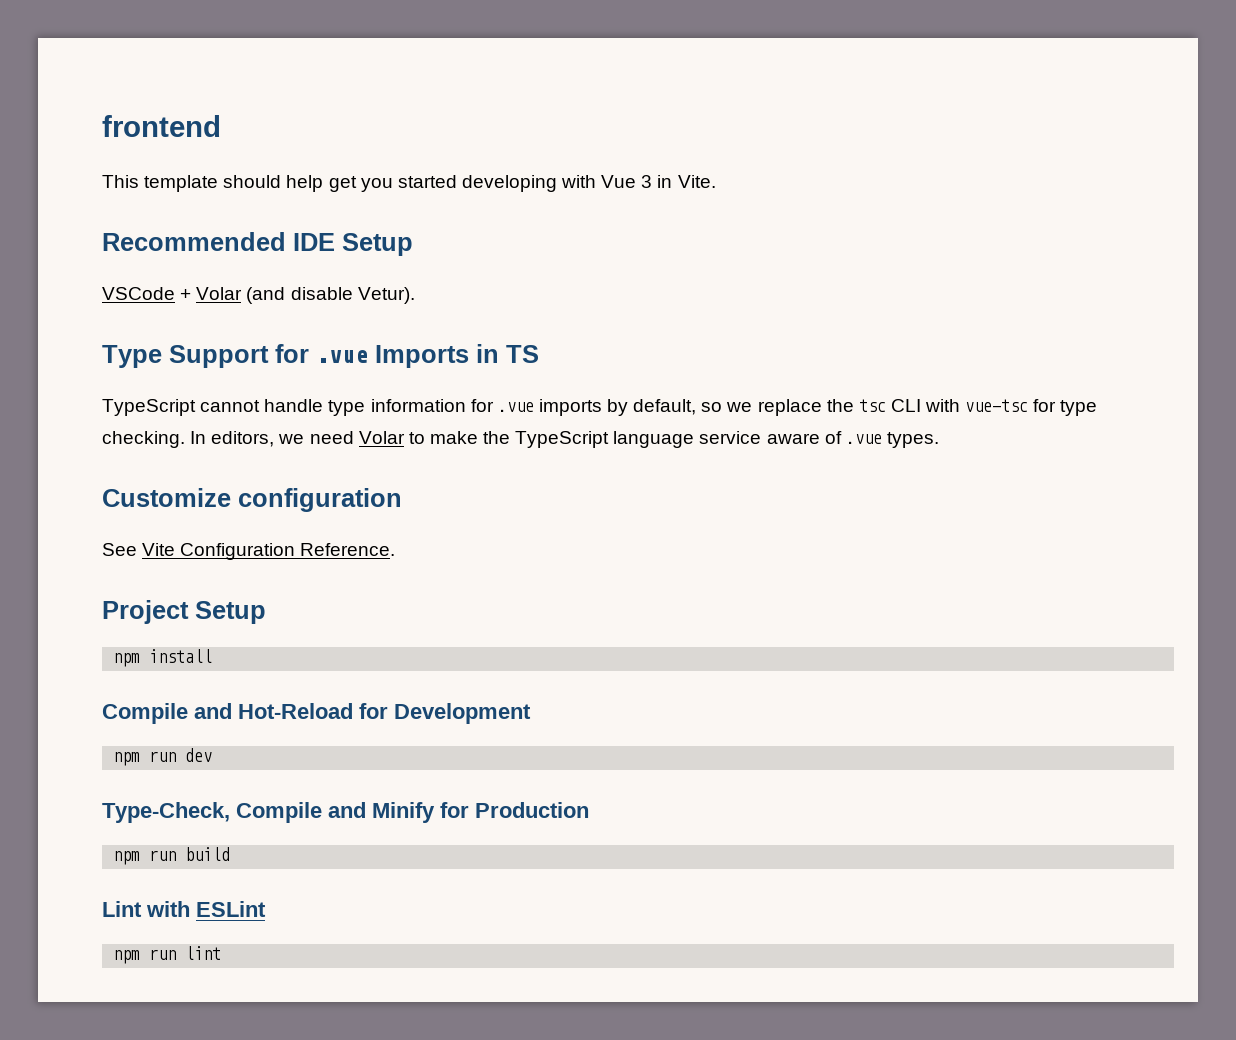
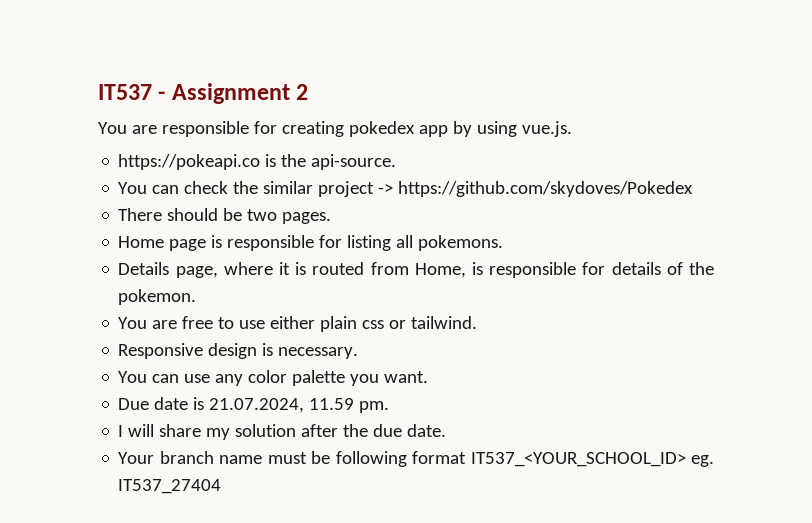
- frontend
- This template should help get you started developing with Vue 3 in Vite.
- Recommended IDE Setup
- VSCode + Volar (and disable Vetur).
- Type Support for .vue Imports in TS
- TypeScript cannot handle type information for .vue imports by default, so we replace the tsc CLI with vue-tsc for type checking. In editors, we need Volar to make the TypeScript language service aware of .vue types.
- Customize configuration
- See Vite Configuration Reference.
- Project Setup
- npm install
- Compile and Hot-Reload for Development
- npm run dev
- Type-Check, Compile and Minify for Production
- npm run build
- Lint with ESLint
- npm run lint
+ IT537 - Assignment 2
+ You are responsible for creating pokedex app by using vue.js.
+ https://pokeapi.co is the api-source.
+ You can check the similar project -> https://github.com/skydoves/Pokedex
+ There should be two pages.
+ Home page is responsible for listing all pokemons.
+ Details page, where it is routed from Home, is responsible for details of the pokemon.
+ You are free to use either plain css or tailwind.
+ Responsive design is necessary.
+ You can use any color palette you want.
+ Due date is 21.07.2024, 11.59 pm.
+ I will share my solution after the due date.
+ Your branch name must be following format IT537_<YOUR_SCHOOL_ID> eg. IT537_27404

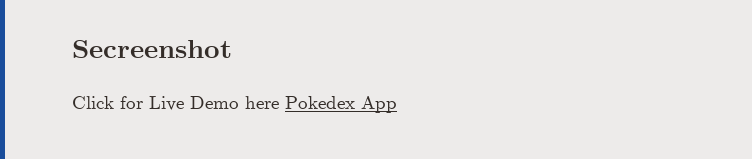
- IT537 - Assignment 2
- You are responsible for creating pokedex app by using vue.js.
- https://pokeapi.co is the api-source.
- You can check the similar project -> https://github.com/skydoves/Pokedex
- There should be two pages.
- Home page is responsible for listing all pokemons.
- Details page, where it is routed from Home, is responsible for details of the pokemon.
- You are free to use either plain css or tailwind.
- Responsive design is necessary.
- You can use any color palette you want.
- Due date is 21.07.2024, 11.59 pm.
- I will share my solution after the due date.
- Your branch name must be following format IT537_<YOUR_SCHOOL_ID> eg. IT537_27404
+ Secreenshot
+ Click for Live Demo here Pokedex App

